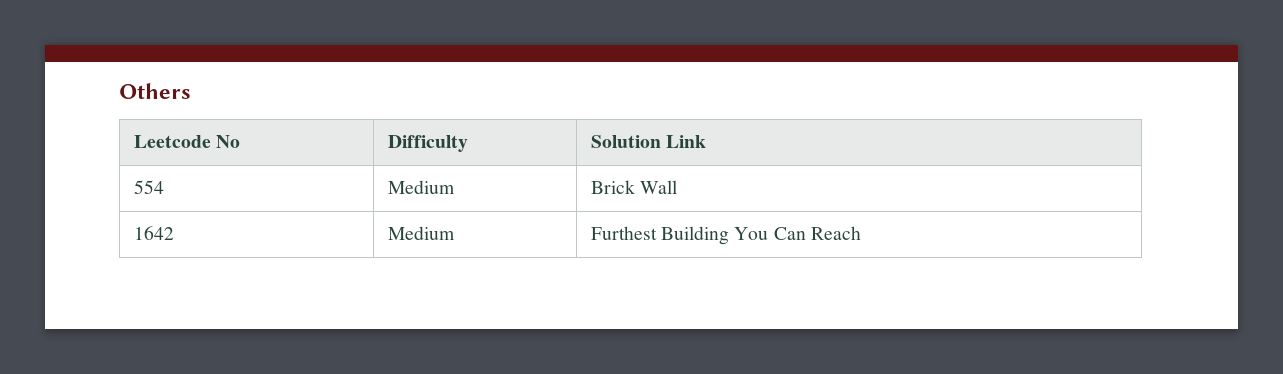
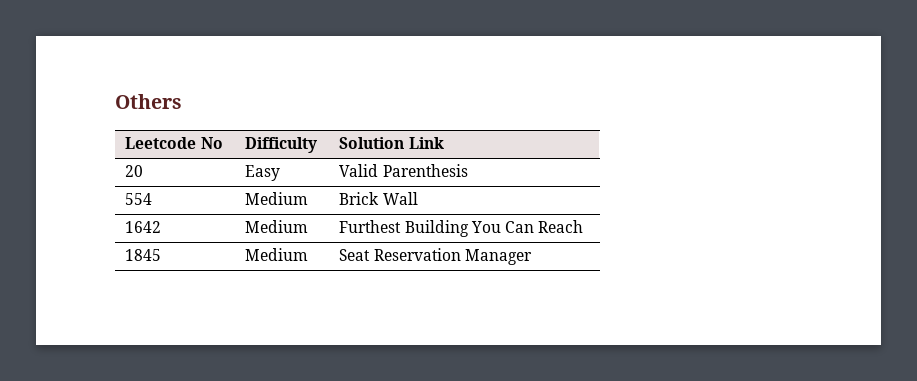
+ 20 | Easy | Valid Parenthesis
+ 1845 | Medium | Seat Reservation Manager

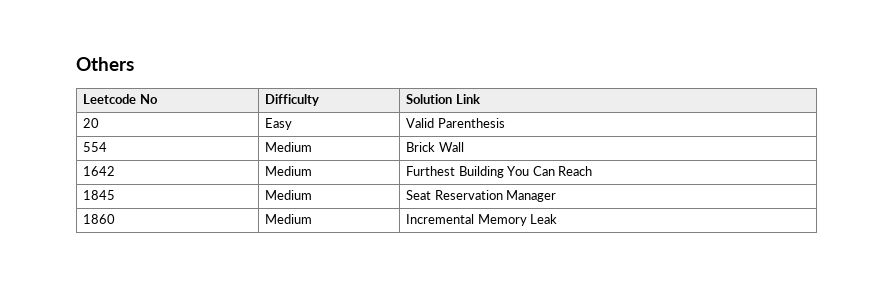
+ 1860 | Medium | Incremental Memory Leak

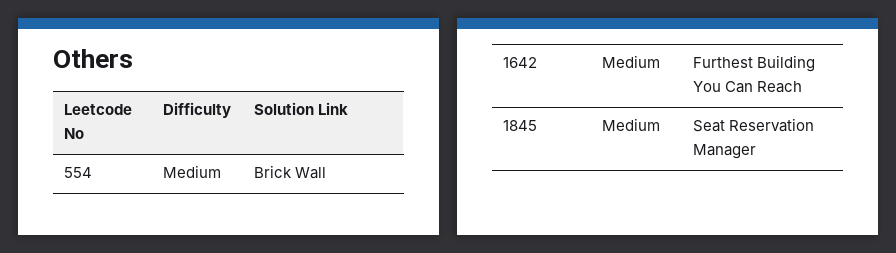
- 20 | Easy | Valid Parenthesis
- 1860 | Medium | Incremental Memory Leak

